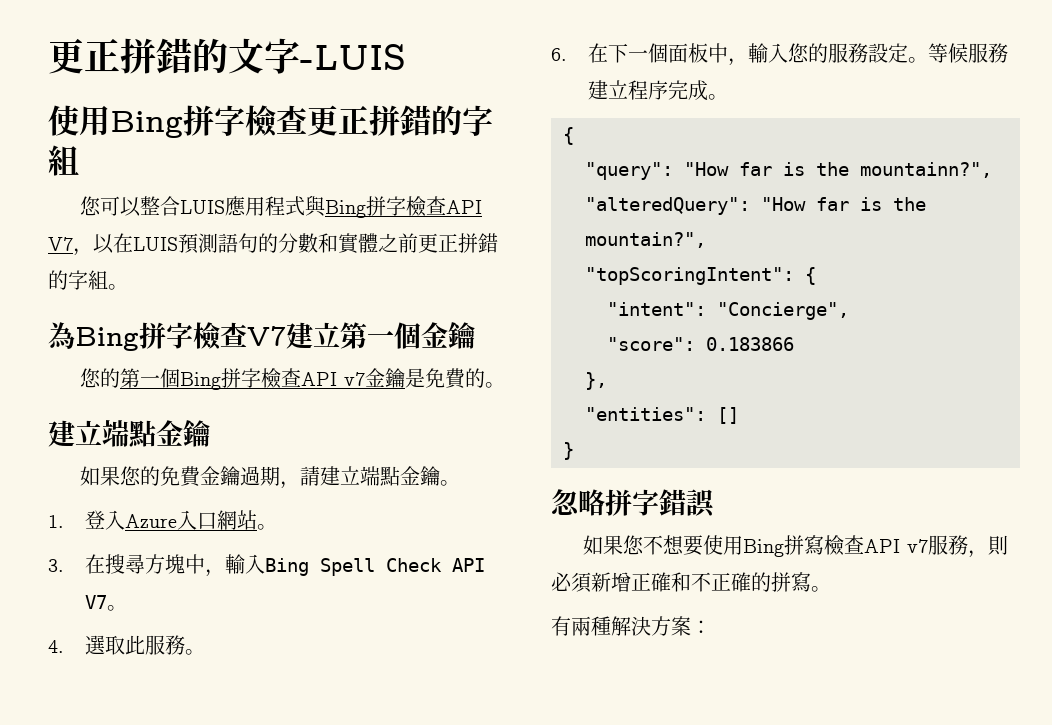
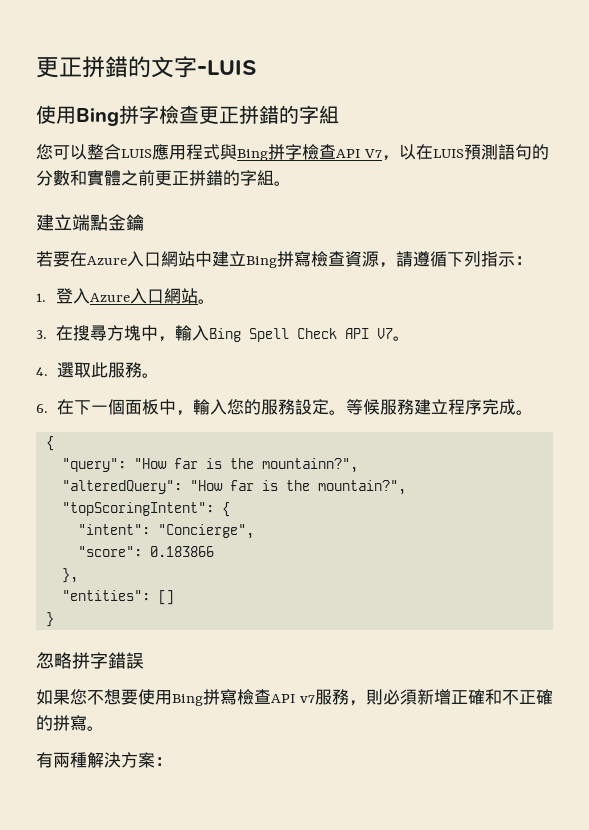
- 為Bing拼字檢查V7建立第一個金鑰
- 您的第一個Bing拼字檢查API v7金鑰是免費的。
  建立端點金鑰
- 如果您的免費金鑰過期，請建立端點金鑰。
+ 若要在Azure入口網站中建立Bing拼寫檢查資源，請遵循下列指示：

